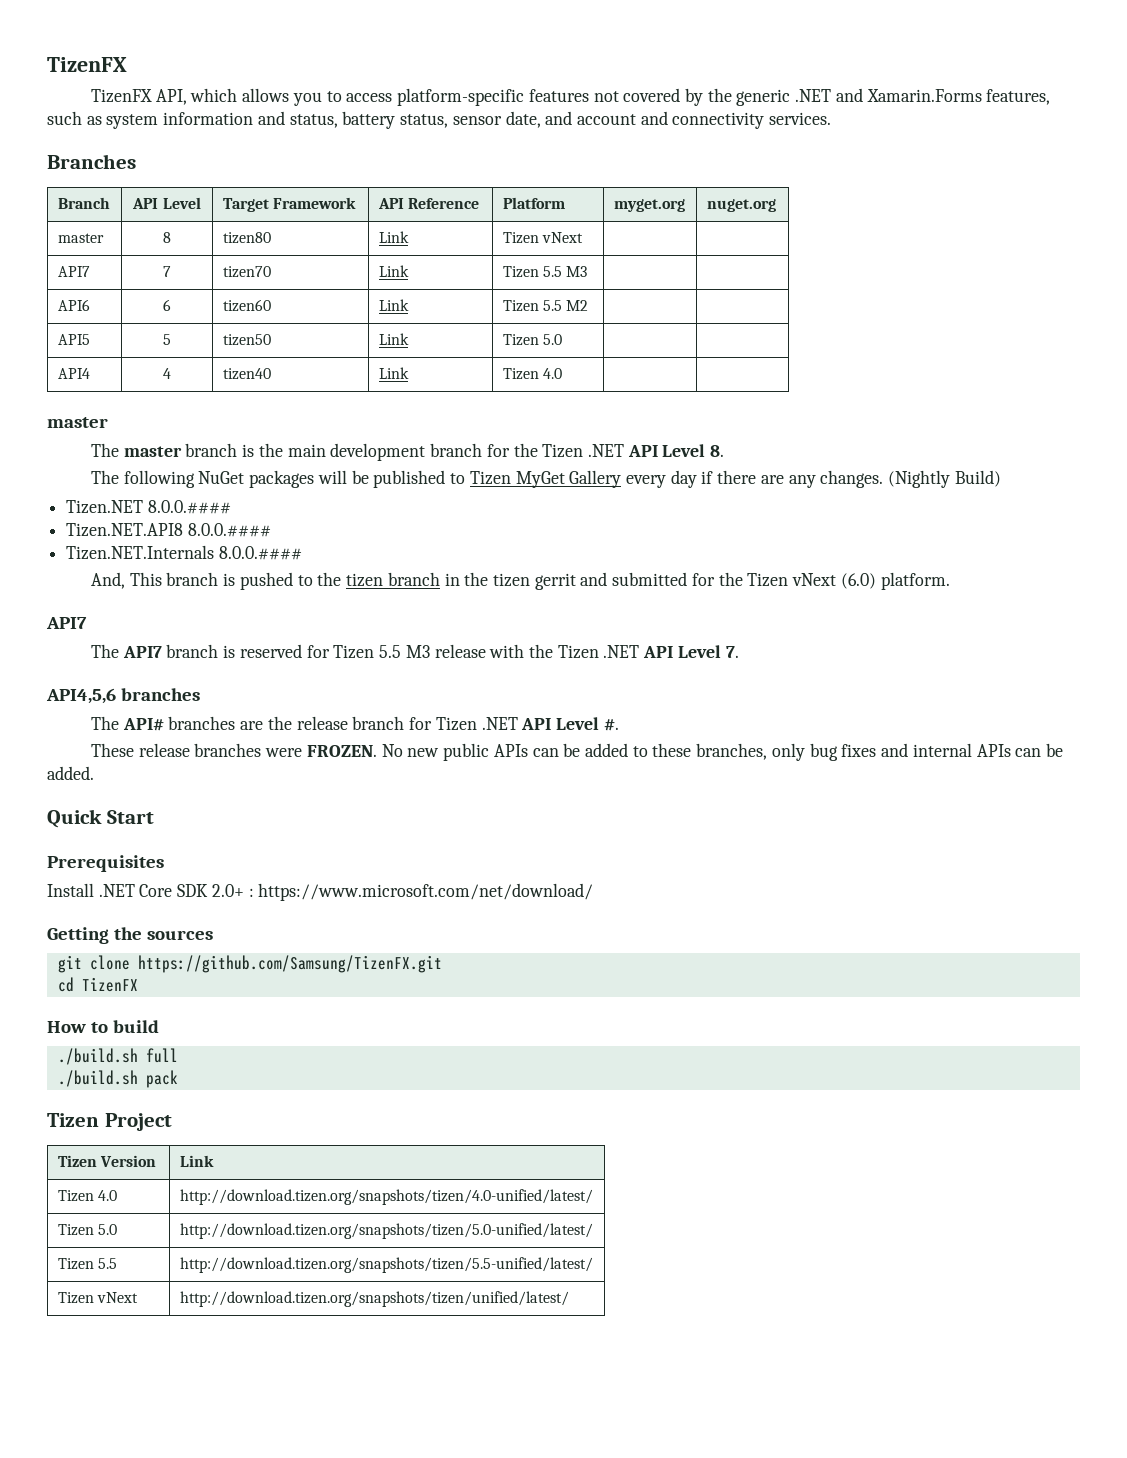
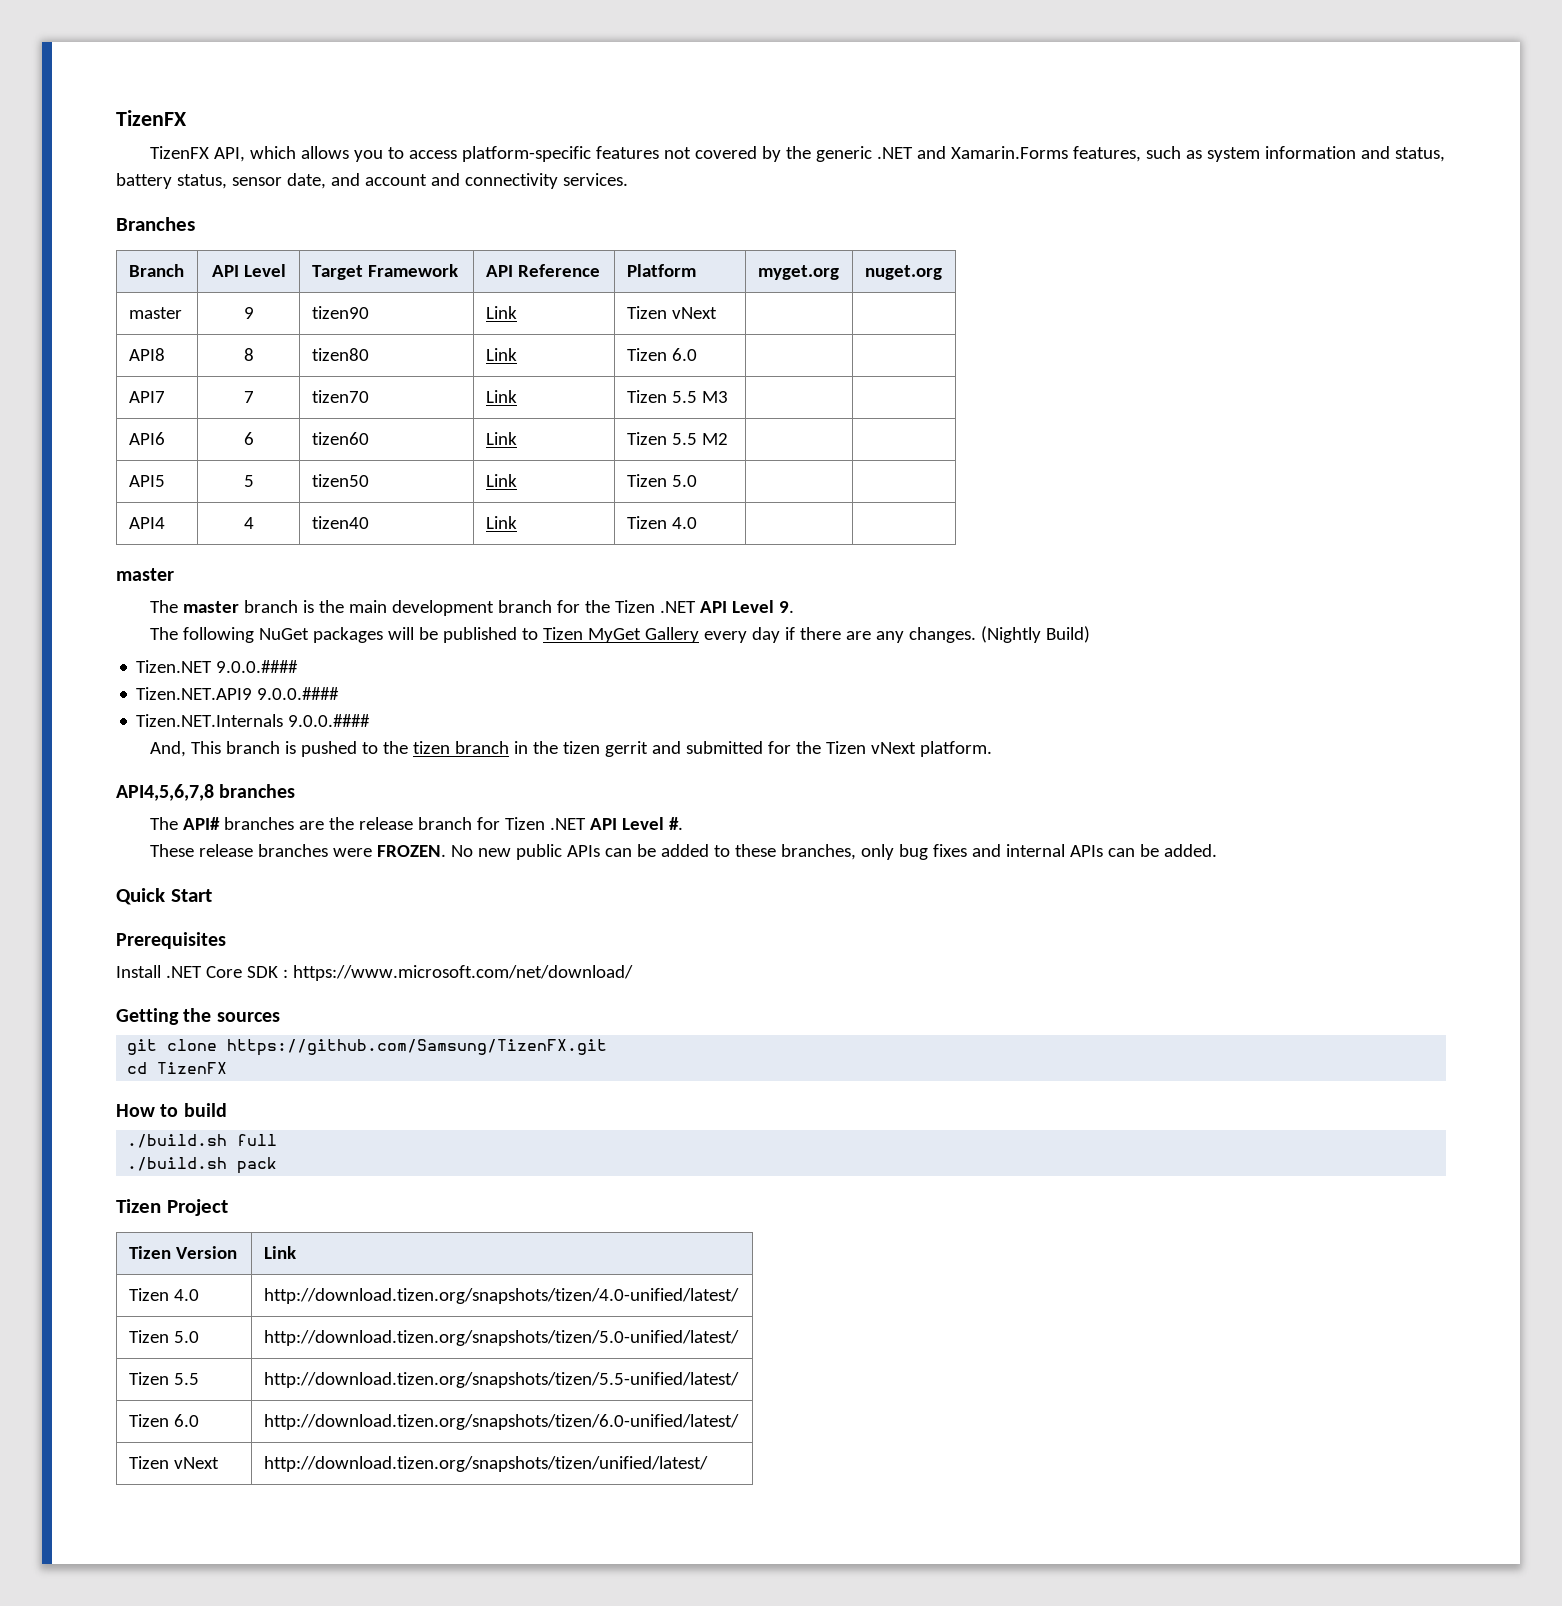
- master | 8 | tizen80 | Link | Tizen vNext | |
+ master | 9 | tizen90 | Link | Tizen vNext | |
+ API8 | 8 | tizen80 | Link | Tizen 6.0 | |
- The master branch is the main development branch for the Tizen .NET API Level 8.
+ The master branch is the main development branch for the Tizen .NET API Level 9.
- Tizen.NET 8.0.0.####
- Tizen.NET.API8 8.0.0.####
+ Tizen.NET 9.0.0.####
+ Tizen.NET.API9 9.0.0.####
- Tizen.NET.Internals 8.0.0.####
+ Tizen.NET.Internals 9.0.0.####
- And, This branch is pushed to the tizen branch in the tizen gerrit and submitted for the Tizen vNext (6.0) platform.
- API7
- The API7 branch is reserved for Tizen 5.5 M3 release with the Tizen .NET API Level 7.
- API4,5,6 branches
+ And, This branch is pushed to the tizen branch in the tizen gerrit and submitted for the Tizen vNext platform.
+ API4,5,6,7,8 branches
- Install .NET Core SDK 2.0+ : https://www.microsoft.com/net/download/
+ Install .NET Core SDK : https://www.microsoft.com/net/download/
+ Tizen 6.0 | http://download.tizen.org/snapshots/tizen/6.0-unified/latest/

